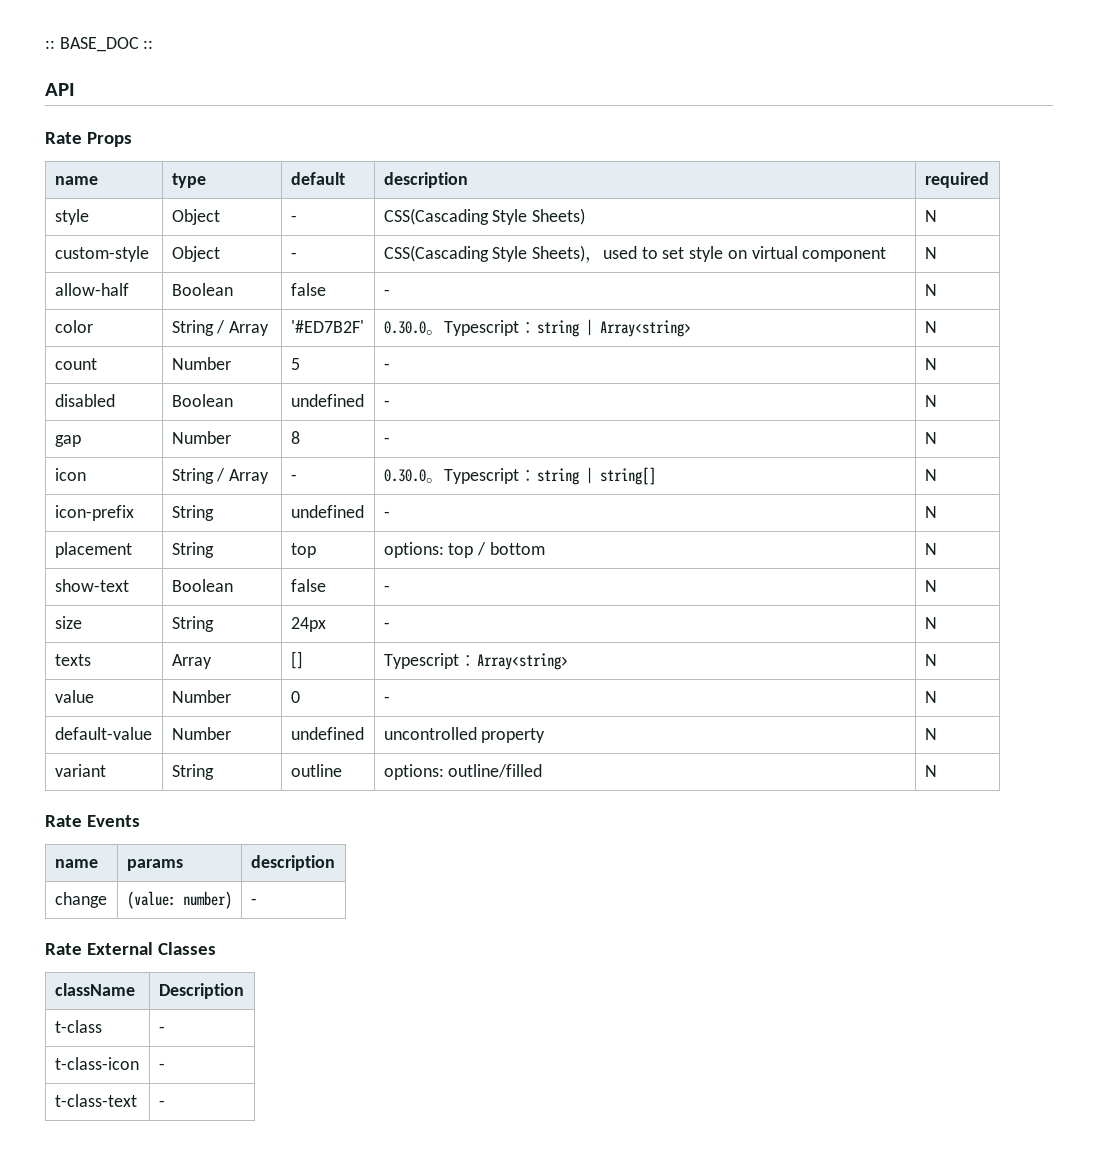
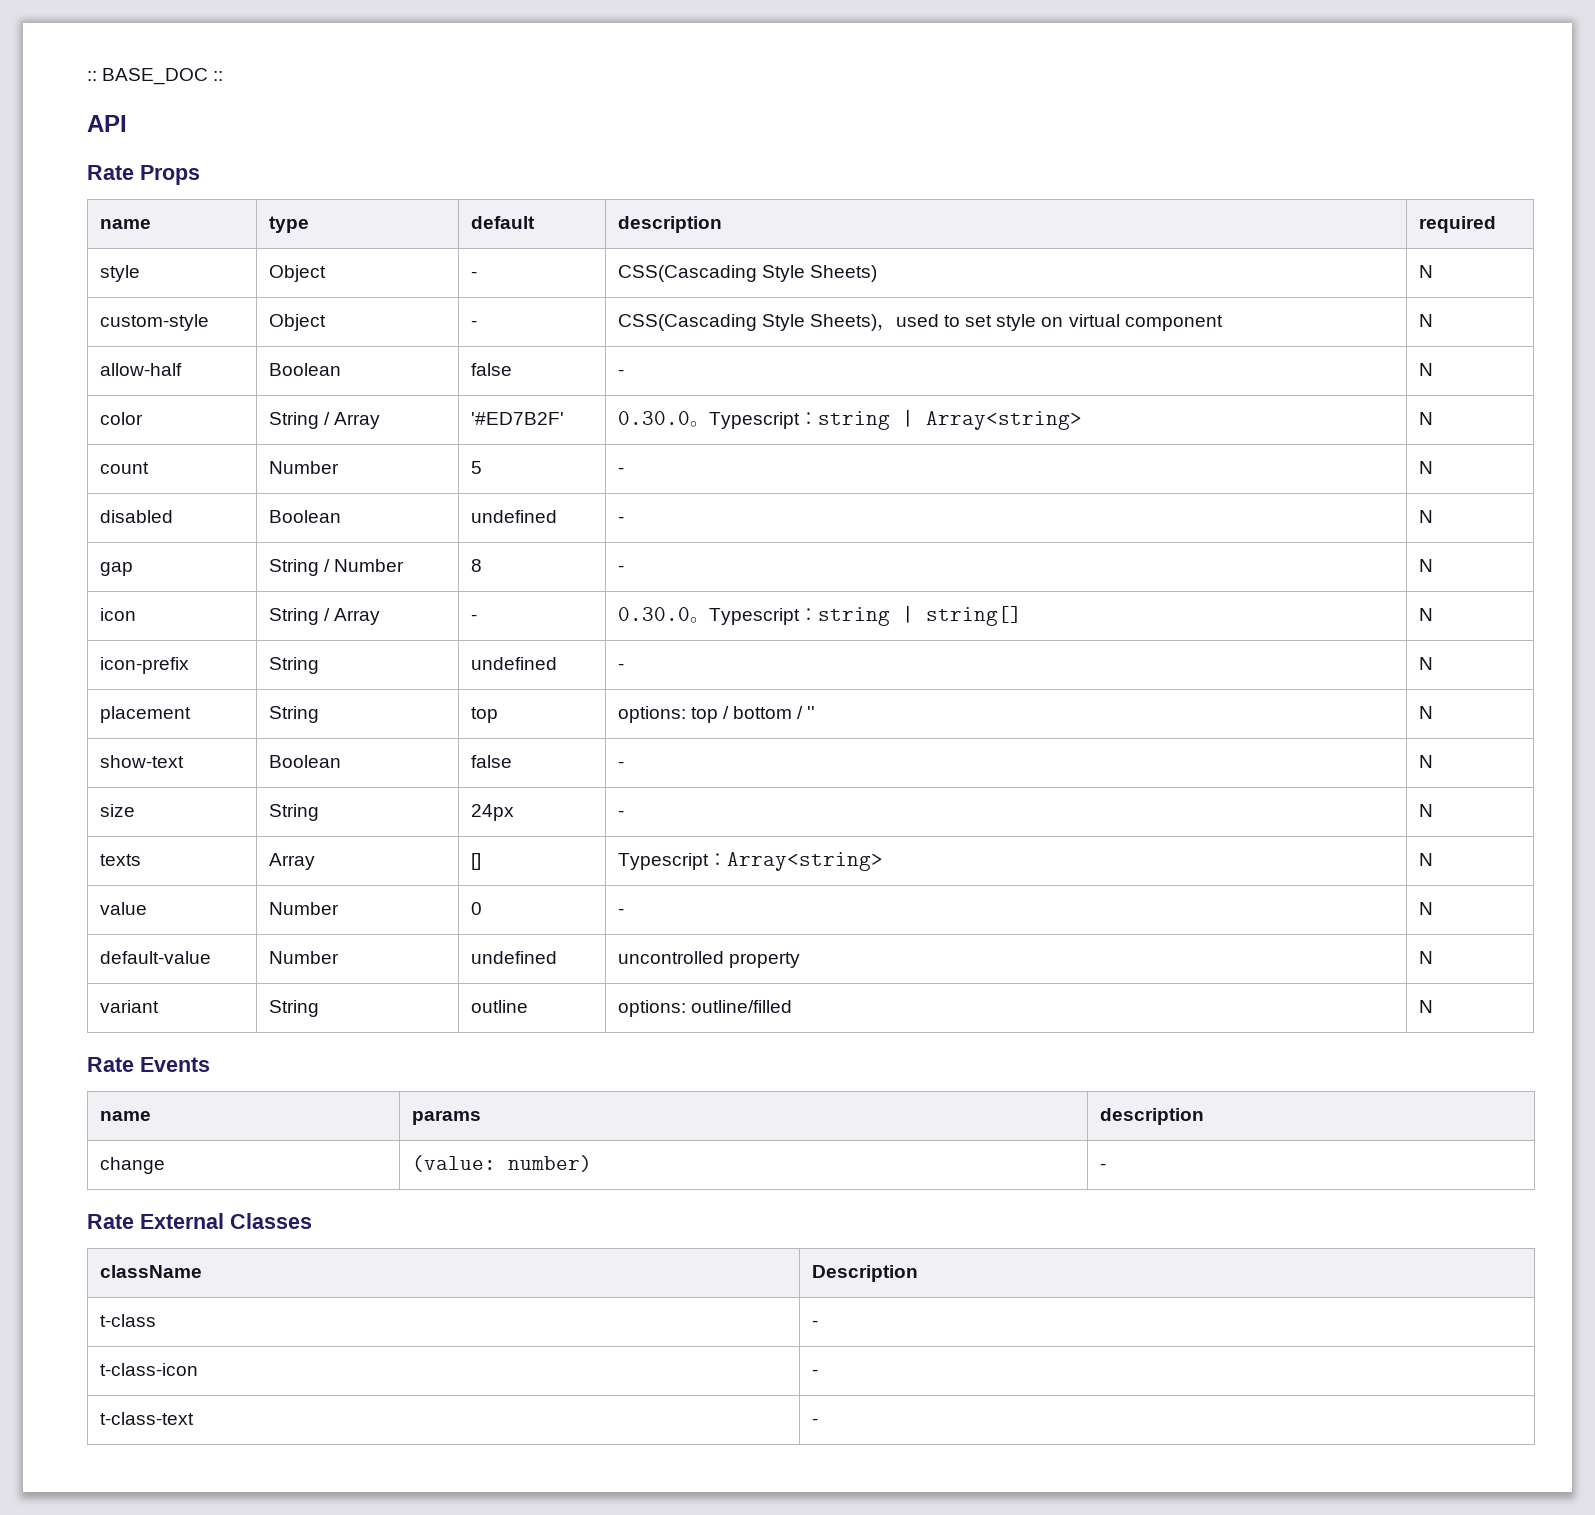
- gap | Number | 8 | - | N
+ gap | String / Number | 8 | - | N
- placement | String | top | options: top / bottom | N
+ placement | String | top | options: top / bottom / '' | N

